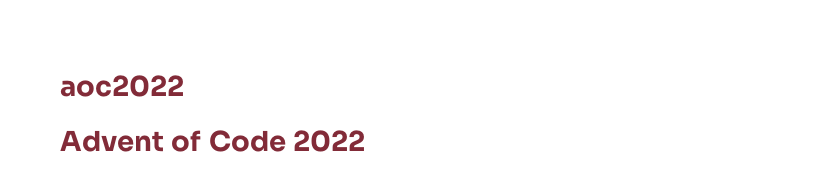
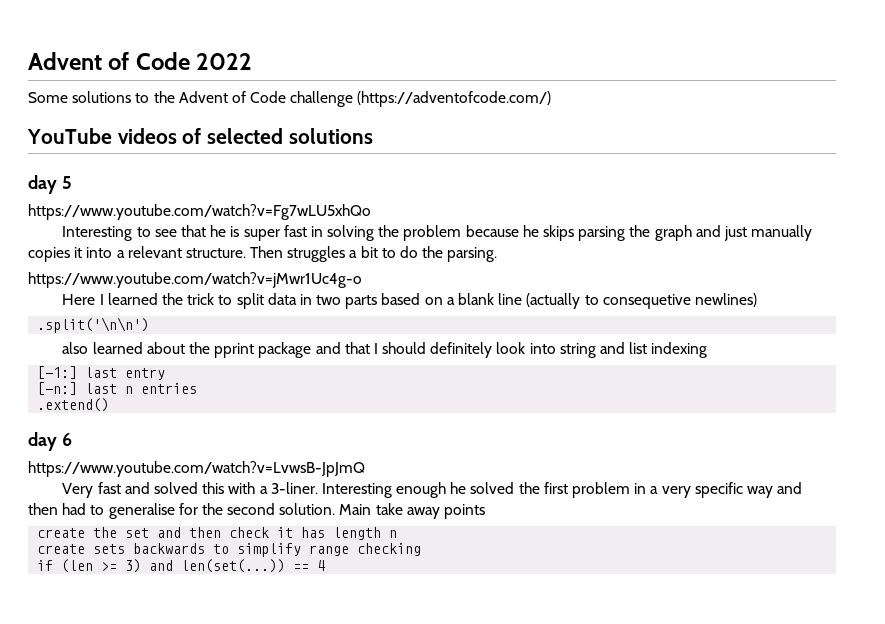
- aoc2022
+ Some solutions to the Advent of Code challenge (https://adventofcode.com/)
+ YouTube videos of selected solutions
+ day 5
+ https://www.youtube.com/watch?v=Fg7wLU5xhQo
+ Interesting to see that he is super fast in solving the problem because he skips parsing the graph and just manually copies it into a relevant structure. Then struggles a bit to do the parsing.
+ https://www.youtube.com/watch?v=jMwr1Uc4g-o
+ Here I learned the trick to split data in two parts based on a blank line (actually to consequetive newlines)
+ .split('\n\n')
+ also learned about the pprint package and that I should definitely look into string and list indexing
+ [-1:] last entry
+ [-n:] last n entries
+ .extend()
+ day 6
+ https://www.youtube.com/watch?v=LvwsB-JpJmQ
+ Very fast and solved this with a 3-liner. Interesting enough he solved the first problem in a very specific way and then had to generalise for the second solution. Main take away points
+ create the set and then check it has length n
+ create sets backwards to simplify range checking
+ if (len >= 3) and len(set(...)) == 4

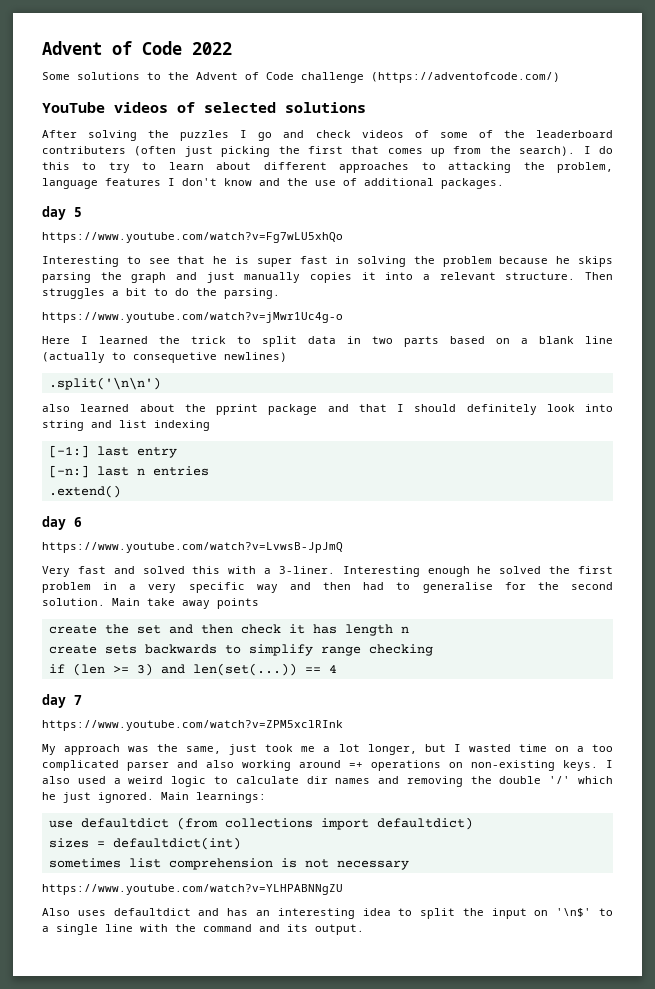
+ After solving the puzzles I go and check videos of some of the leaderboard contributers (often just picking the first that comes up from the search). I do this to try to learn about different approaches to attacking the problem, language features I don't know and the use of additional packages.
+ day 7
+ https://www.youtube.com/watch?v=ZPM5xclRInk
+ My approach was the same, just took me a lot longer, but I wasted time on a too complicated parser and also working around =+ operations on non-existing keys. I also used a weird logic to calculate dir names and removing the double '/' which he just ignored. Main learnings:
+ use defaultdict (from collections import defaultdict)
+ sizes = defaultdict(int)
+ sometimes list comprehension is not necessary
+ https://www.youtube.com/watch?v=YLHPABNNgZU
+ Also uses defaultdict and has an interesting idea to split the input on '\n$' to a single line with the command and its output.

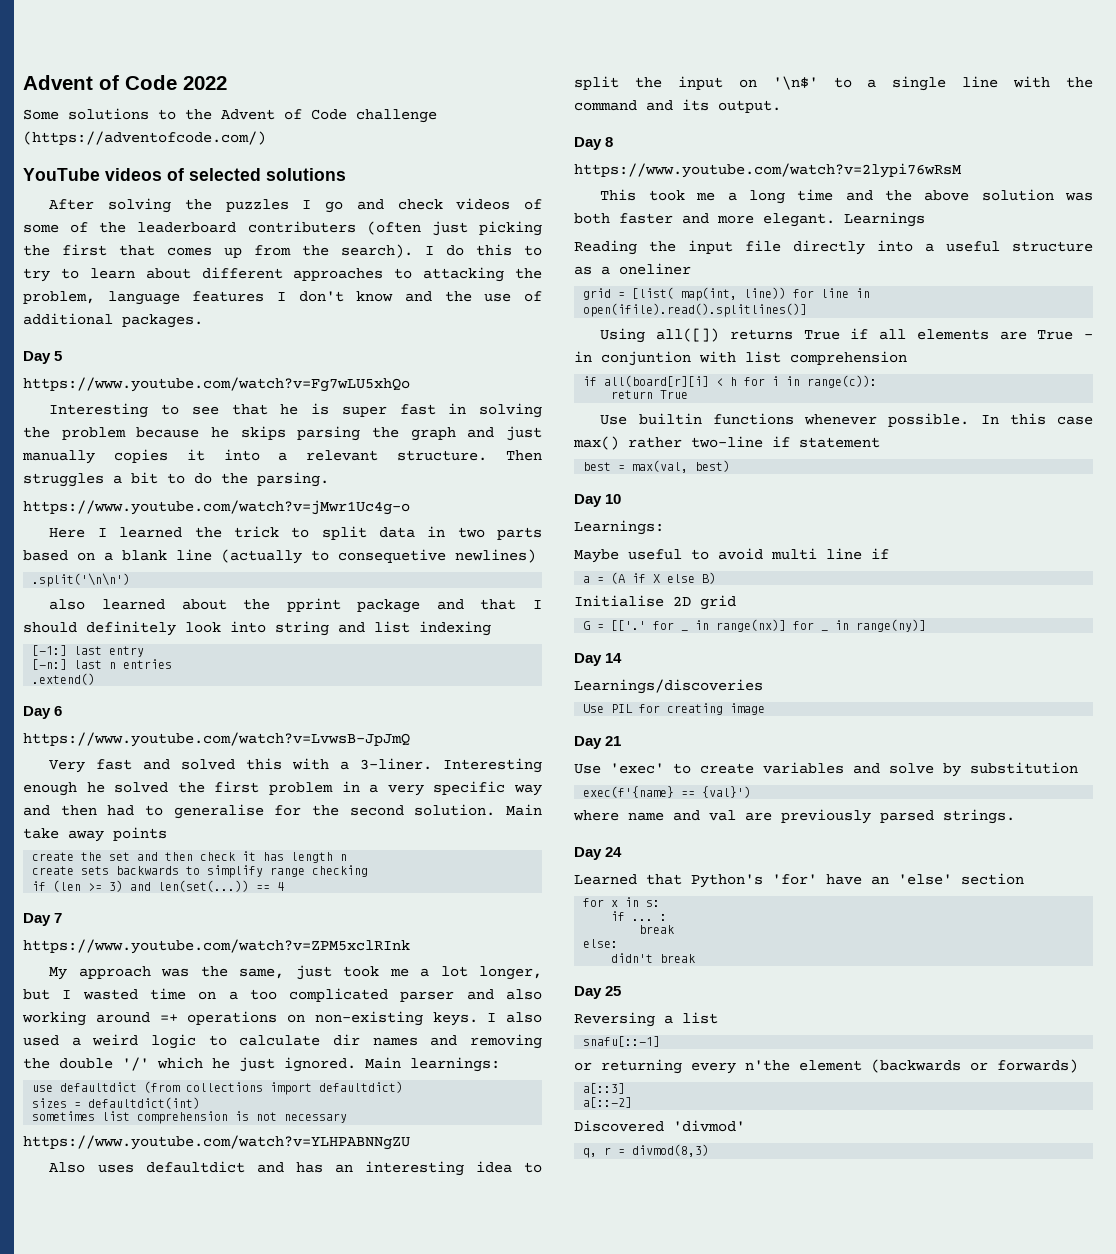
- day 5
+ Day 5
- day 6
+ Day 6
- day 7
+ Day 7
+ Day 8
+ https://www.youtube.com/watch?v=2lypi76wRsM
+ This took me a long time and the above solution was both faster and more elegant. Learnings
+ Reading the input file directly into a useful structure as a oneliner
+ grid = [list( map(int, line)) for line in open(ifile).read().splitlines()]
+ Using all([]) returns True if all elements are True - in conjuntion with list comprehension
+ if all(board[r][i] < h for i in range(c)):
+ return True
+ Use builtin functions whenever possible. In this case max() rather two-line if statement
+ best = max(val, best)
+ Day 10
+ Learnings:
+ Maybe useful to avoid multi line if
+ a = (A if X else B)
+ Initialise 2D grid
+ G = [['.' for _ in range(nx)] for _ in range(ny)]
+ Day 14
+ Learnings/discoveries
+ Use PIL for creating image
+ Day 21
+ Use 'exec' to create variables and solve by substitution
+ exec(f'{name} == {val}')
+ where name and val are previously parsed strings.
+ Day 24
+ Learned that Python's 'for' have an 'else' section
+ for x in s:
+ if ... :
+ break
+ else:
+ didn't break
+ Day 25
+ Reversing a list
+ snafu[::-1]
+ or returning every n'the element (backwards or forwards)
+ a[::3]
+ a[::-2]
+ Discovered 'divmod'
+ q, r = divmod(8,3)

